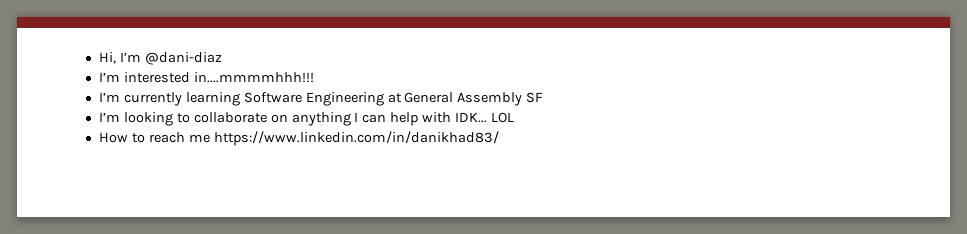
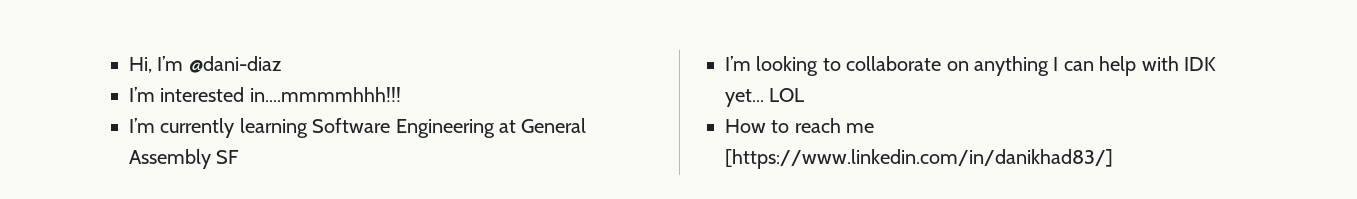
- I’m looking to collaborate on anything I can help with IDK...
+ I’m looking to collaborate on anything I can help with IDK yet...
- How to reach me https://www.linkedin.com/in/danikhad83/
+ How to reach me [https://www.linkedin.com/in/danikhad83/]

